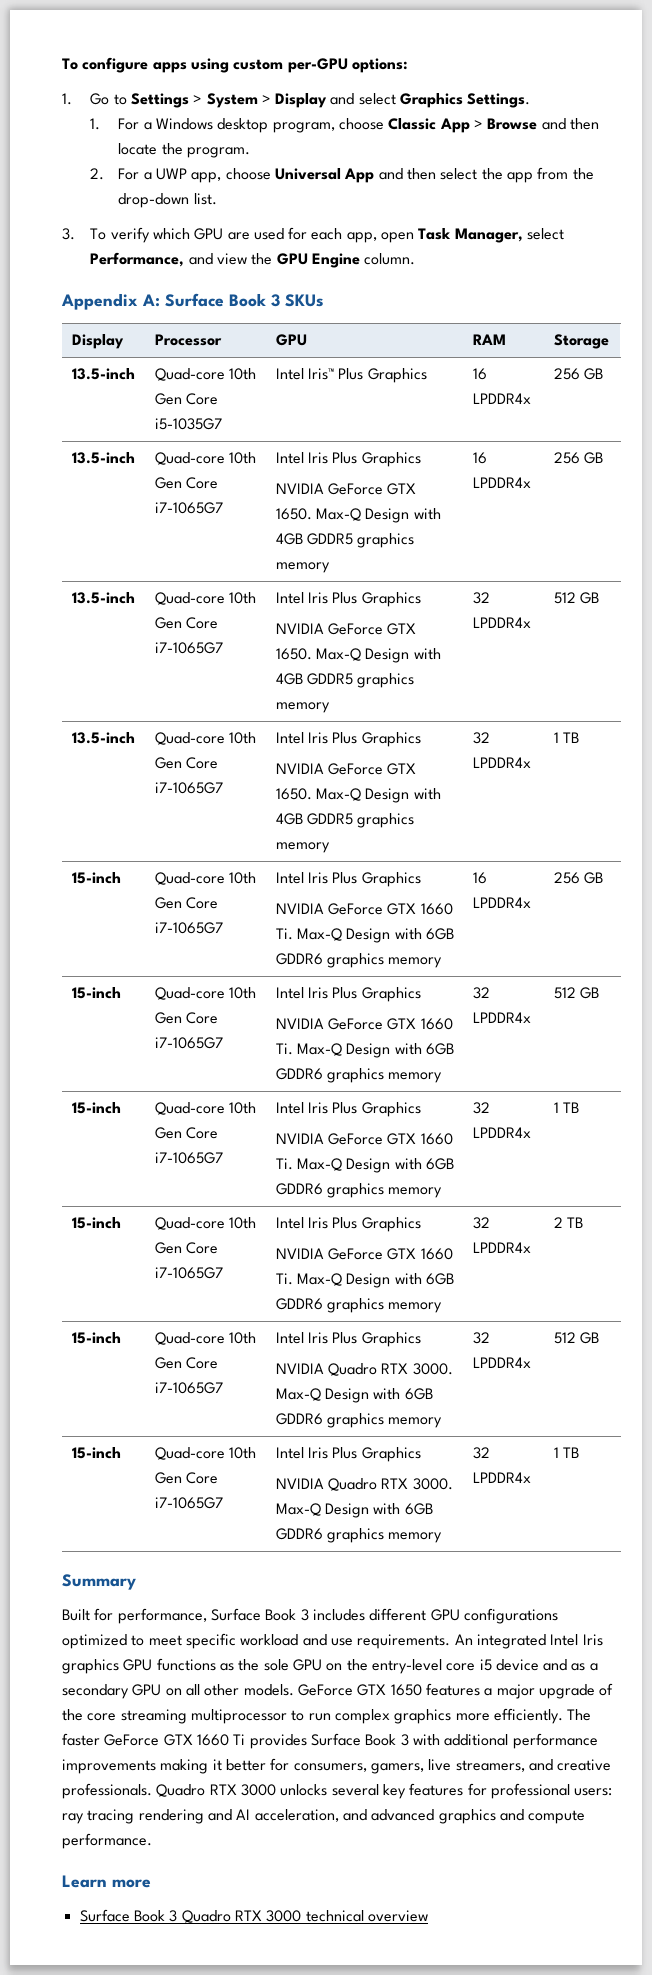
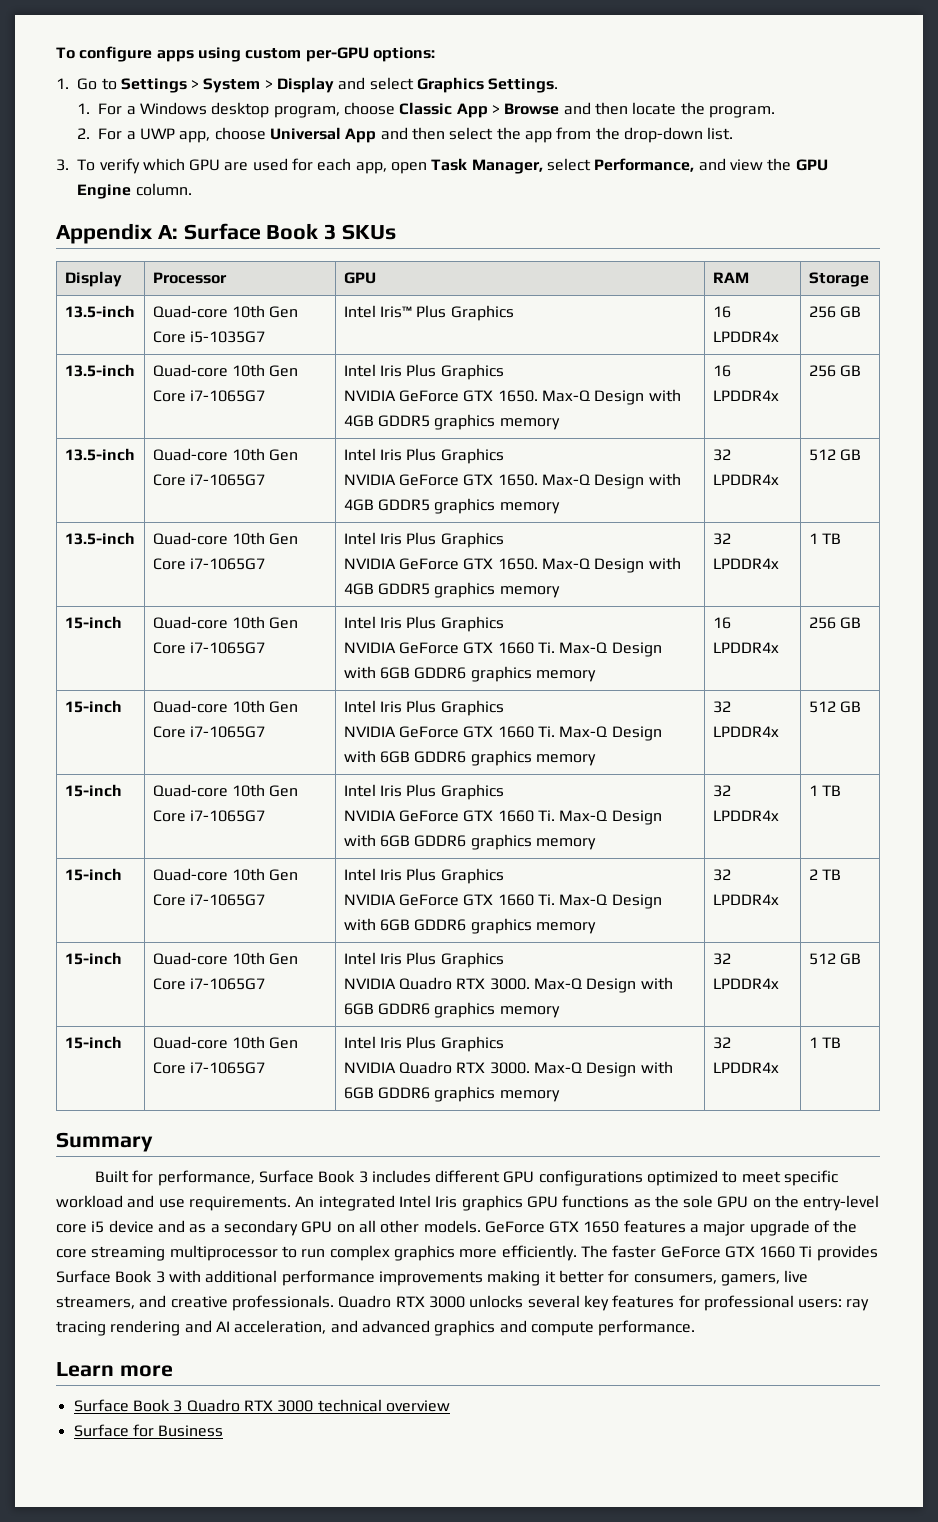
+ Surface for Business

